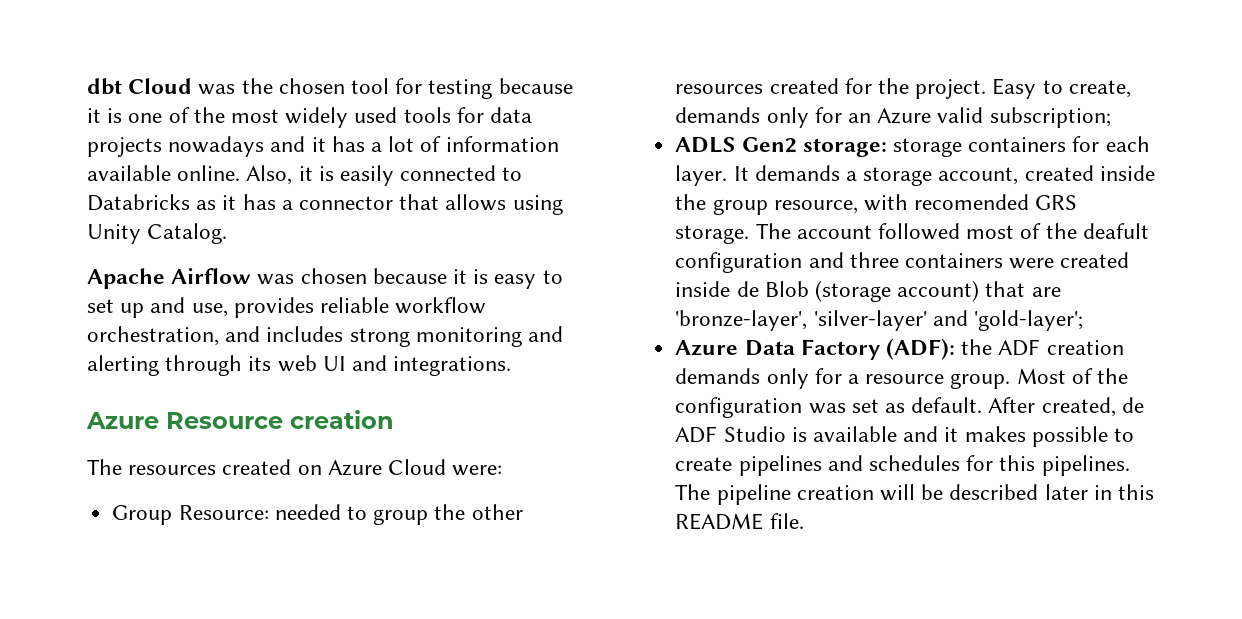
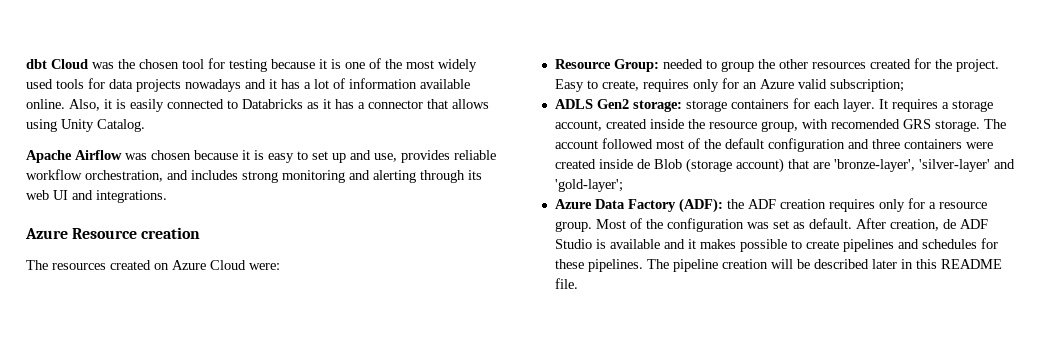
- Group Resource: needed to group the other resources created for the project.
+ Resource Group: needed to group the other resources created for the project.
- Easy to create, demands only for an Azure valid subscription;
+ Easy to create, requires only for an Azure valid subscription;
- It demands a storage account, created inside the group resource, with recomended GRS storage.
+ It requires a storage account, created inside the resource group, with recomended GRS storage.
- The account followed most of the deafult configuration and three containers were created inside de Blob (storage account) that are 'bronze-layer', 'silver-layer' and 'gold-layer';
+ The account followed most of the default configuration and three containers were created inside de Blob (storage account) that are 'bronze-layer', 'silver-layer' and 'gold-layer';
- Azure Data Factory (ADF): the ADF creation demands only for a resource group.
+ Azure Data Factory (ADF): the ADF creation requires only for a resource group.
- After created, de ADF Studio is available and it makes possible to create pipelines and schedules for this pipelines.
+ After creation, de ADF Studio is available and it makes possible to create pipelines and schedules for these pipelines.

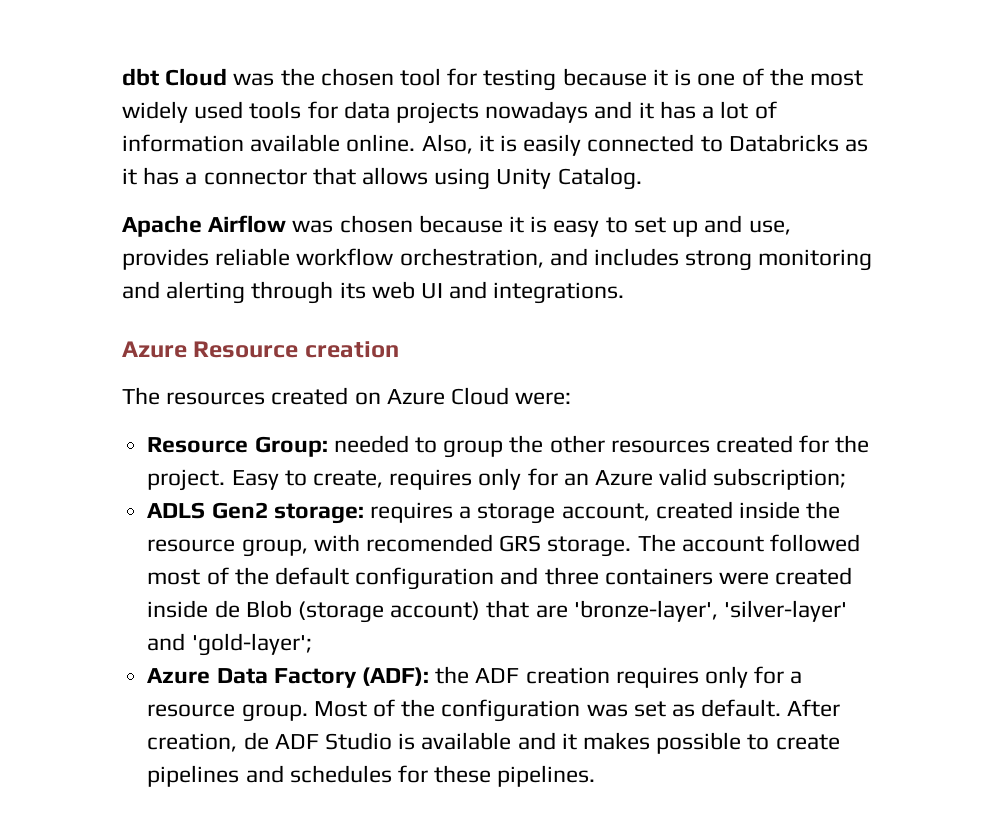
- ADLS Gen2 storage: storage containers for each layer. It requires a storage account, created inside the resource group, with recomended GRS storage.
+ ADLS Gen2 storage: requires a storage account, created inside the resource group, with recomended GRS storage.
- The pipeline creation will be described later in this README file.

